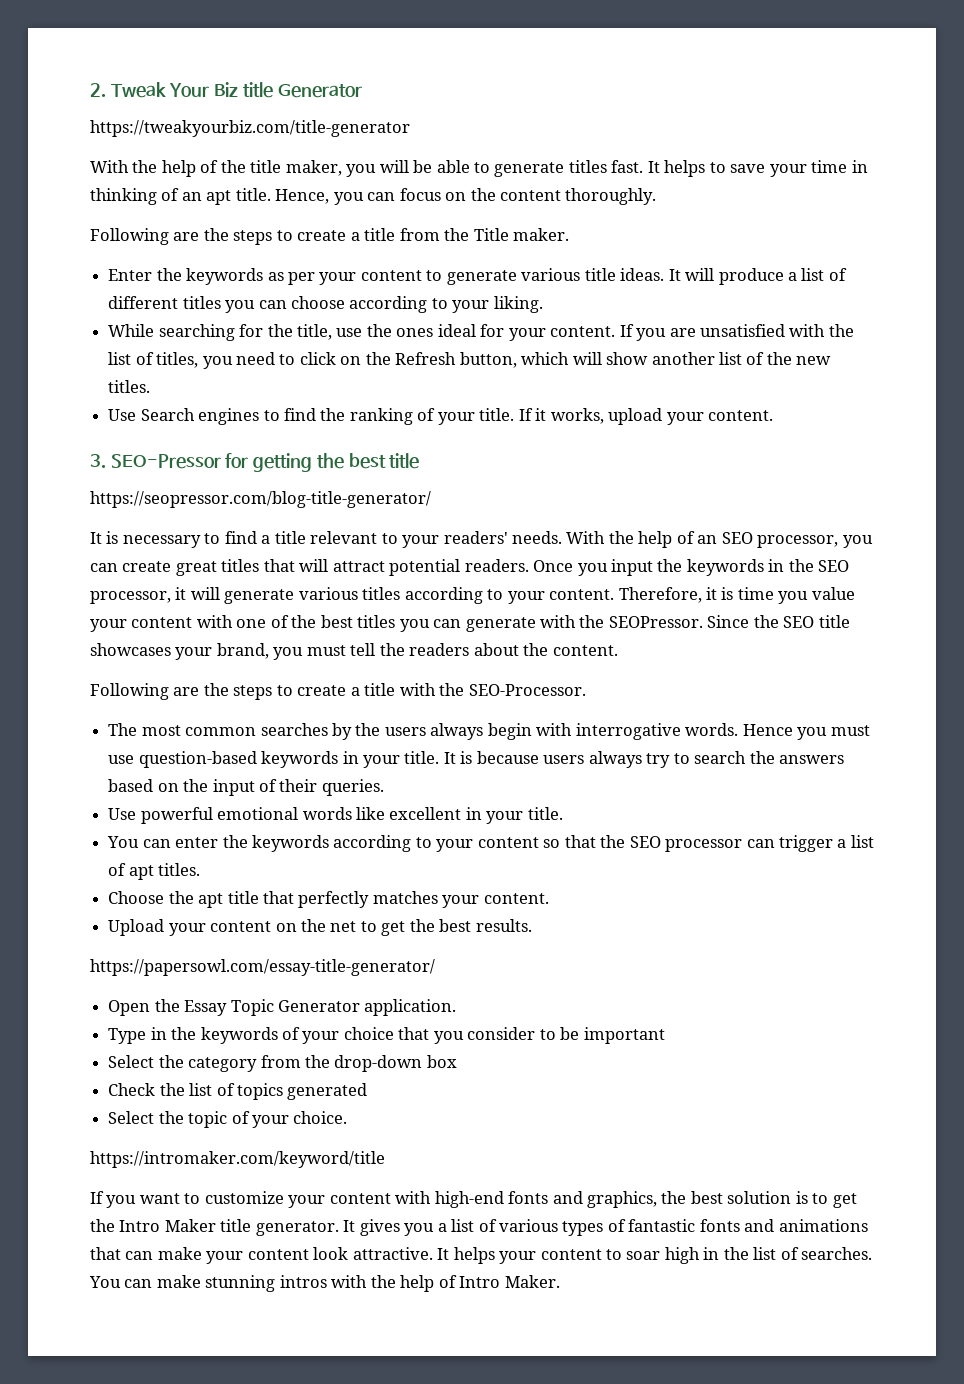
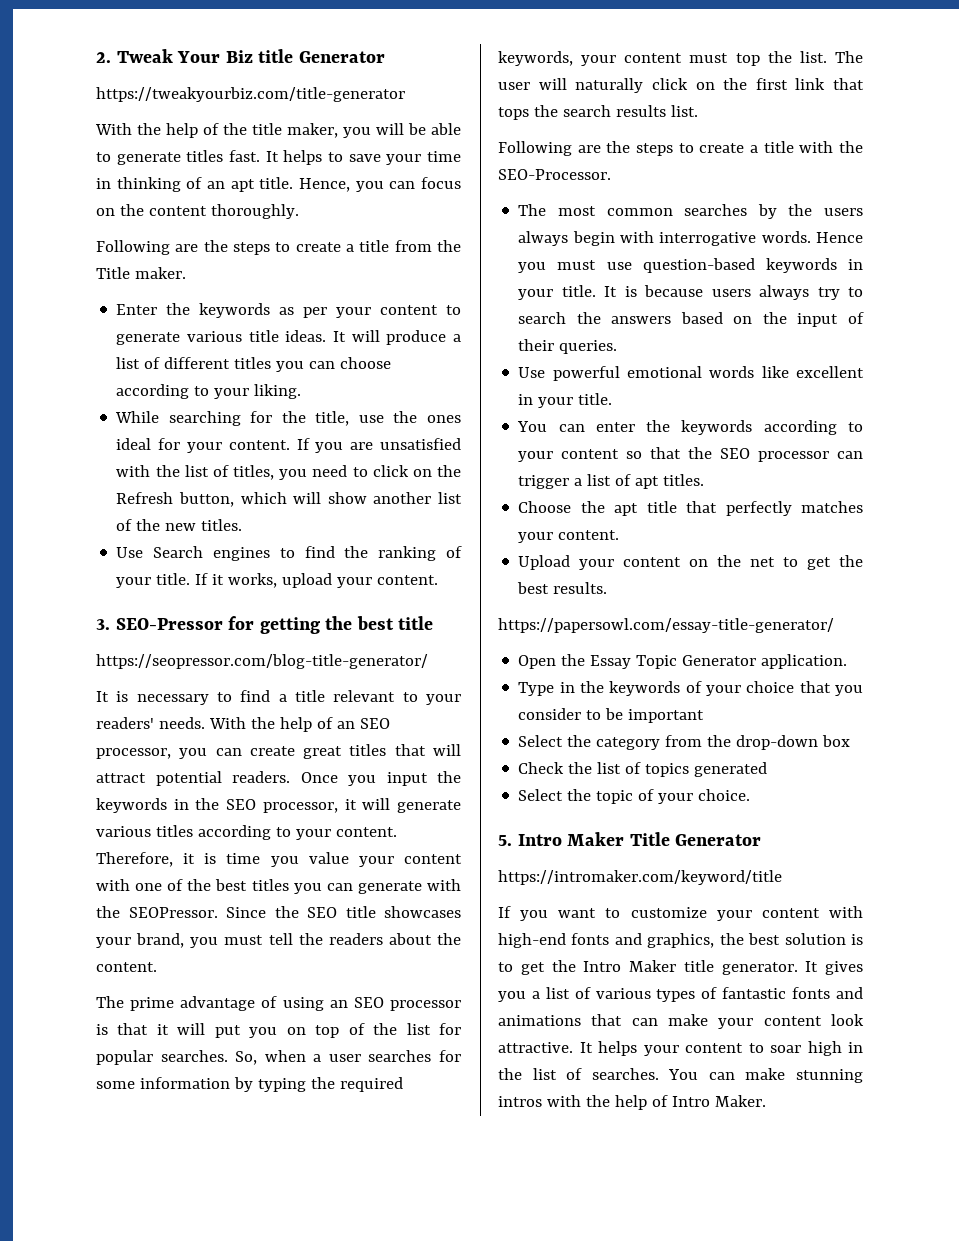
+ The prime advantage of using an SEO processor is that it will put you on top of the list for popular searches. So, when a user searches for some information by typing the required keywords, your content must top the list. The user will naturally click on the first link that tops the search results list.
+ 5. Intro Maker Title Generator

